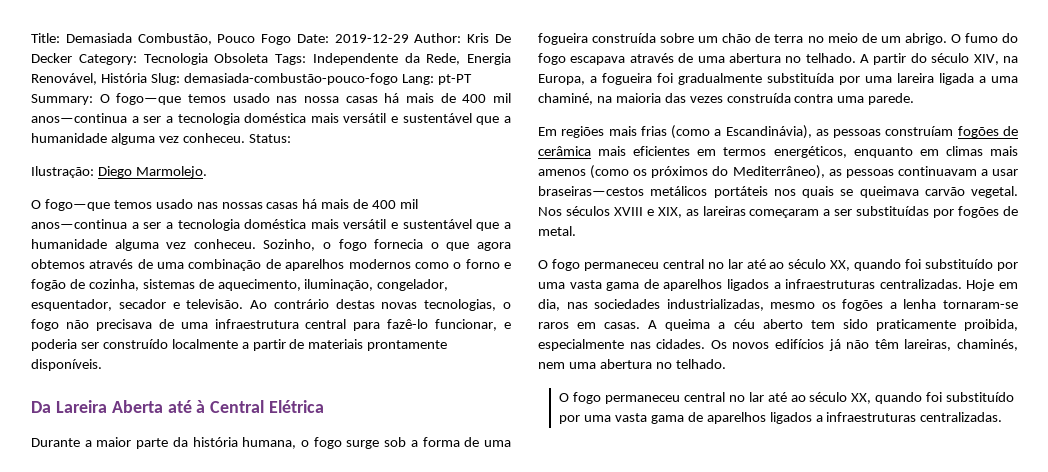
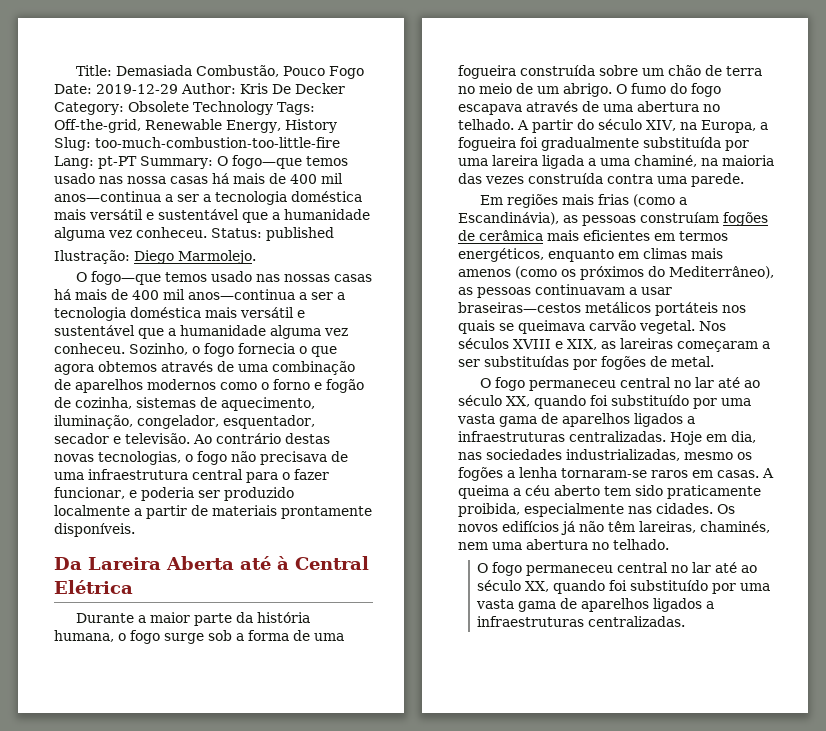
- Title: Demasiada Combustão, Pouco Fogo Date: 2019-12-29 Author: Kris De Decker Category: Tecnologia Obsoleta Tags: Independente da Rede, Energia Renovável, História Slug: demasiada-combustão-pouco-fogo Lang: pt-PT Summary: O fogo—que temos usado nas nossa casas há mais de 400 mil anos—continua a ser a tecnologia doméstica mais versátil e sustentável que a humanidade alguma vez conheceu.
+ Title: Demasiada Combustão, Pouco Fogo Date: 2019-12-29 Author: Kris De Decker Category: Obsolete Technology Tags: Off-the-grid, Renewable Energy, History Slug: too-much-combustion-too-little-fire Lang: pt-PT Summary: O fogo—que temos usado nas nossa casas há mais de 400 mil anos—continua a ser a tecnologia doméstica mais versátil e sustentável que a humanidade alguma vez conheceu.
- Status:
+ Status: published
- Ao contrário destas novas tecnologias, o fogo não precisava de uma infraestrutura central para fazê-lo funcionar, e poderia ser construído localmente a partir de materiais prontamente disponíveis.
+ Ao contrário destas novas tecnologias, o fogo não precisava de uma infraestrutura central para o fazer funcionar, e poderia ser produzido localmente a partir de materiais prontamente disponíveis.

